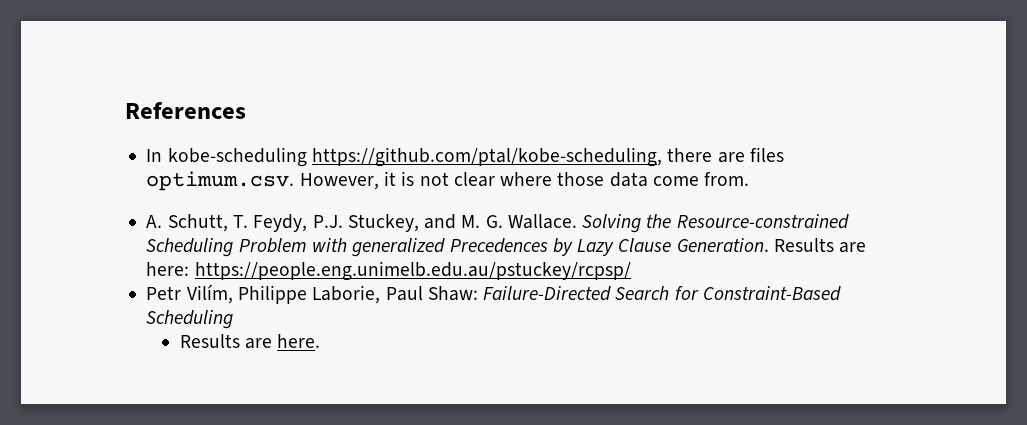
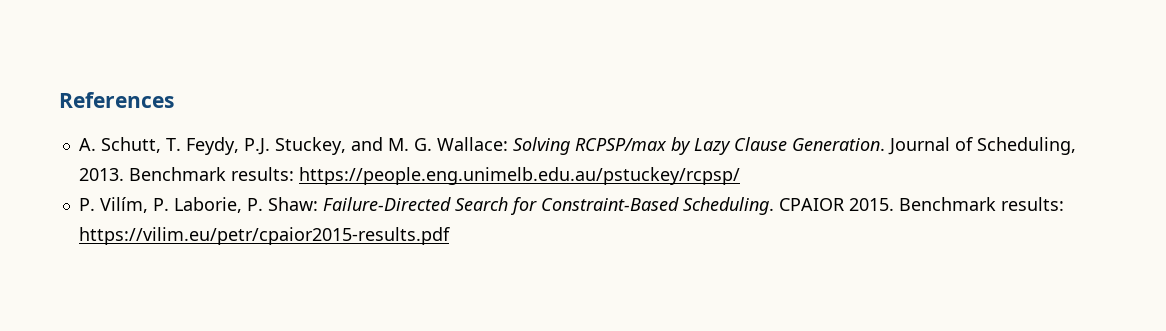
- In kobe-scheduling https://github.com/ptal/kobe-scheduling, there are files optimum.csv. However, it is not clear where those data come from.
- A. Schutt, T. Feydy, P.J. Stuckey, and M. G. Wallace. Solving the Resource-constrained Scheduling Problem with generalized Precedences by Lazy Clause Generation. Results are here: https://people.eng.unimelb.edu.au/pstuckey/rcpsp/
- Petr Vilím, Philippe Laborie, Paul Shaw: Failure-Directed Search for Constraint-Based Scheduling
- Results are here.
+ A. Schutt, T. Feydy, P.J. Stuckey, and M. G. Wallace: Solving RCPSP/max by Lazy Clause Generation. Journal of Scheduling, 2013. Benchmark results: https://people.eng.unimelb.edu.au/pstuckey/rcpsp/
+ P. Vilím, P. Laborie, P. Shaw: Failure-Directed Search for Constraint-Based Scheduling. CPAIOR 2015. Benchmark results: https://vilim.eu/petr/cpaior2015-results.pdf

